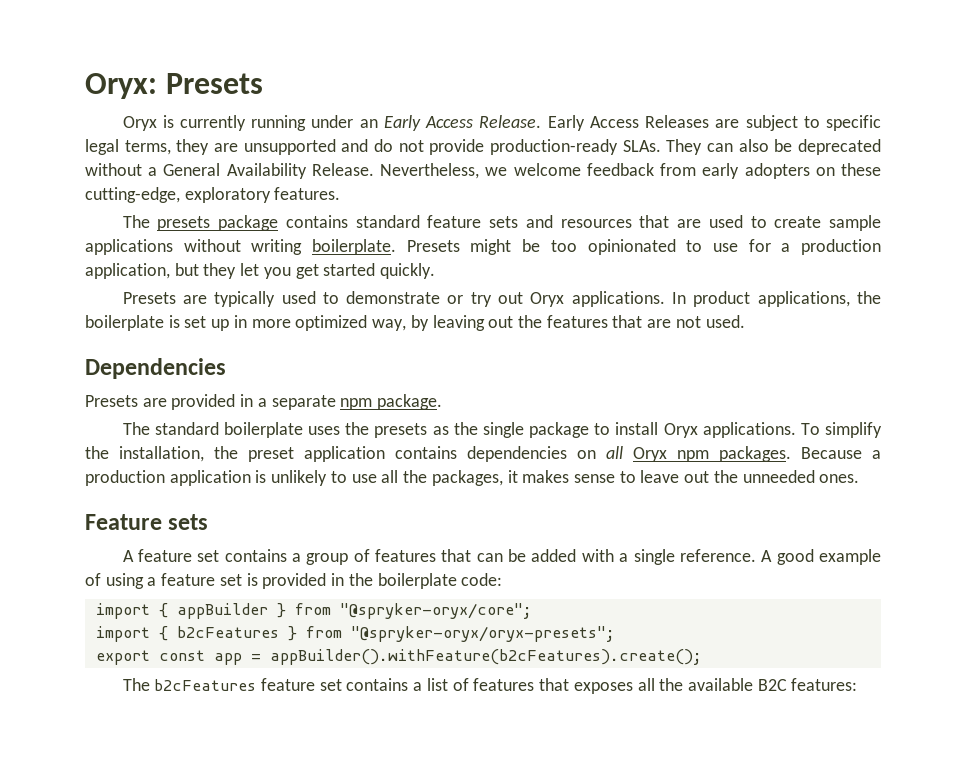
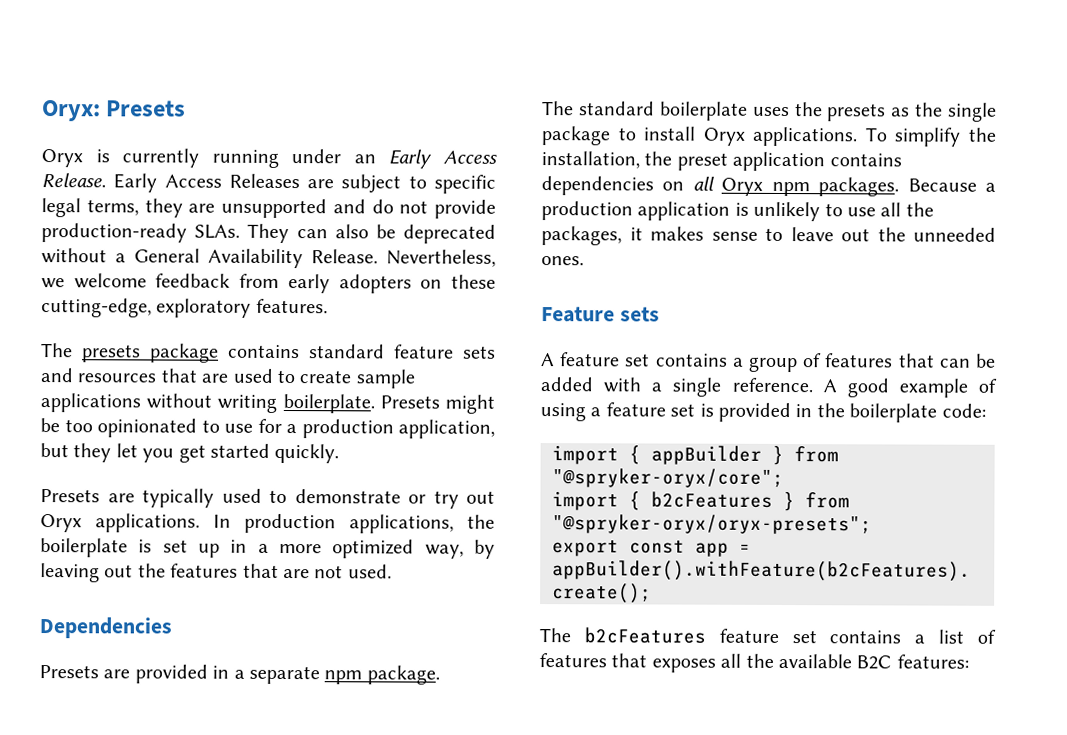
- In product applications, the boilerplate is set up in more optimized way, by leaving out the features that are not used.
+ In production applications, the boilerplate is set up in a more optimized way, by leaving out the features that are not used.

